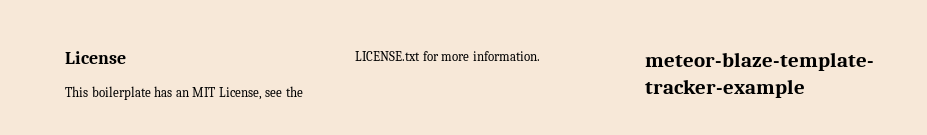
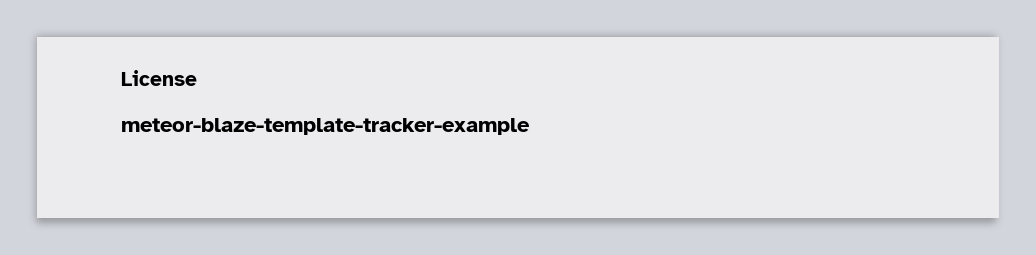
- This boilerplate has an MIT License, see the LICENSE.txt for more information.

